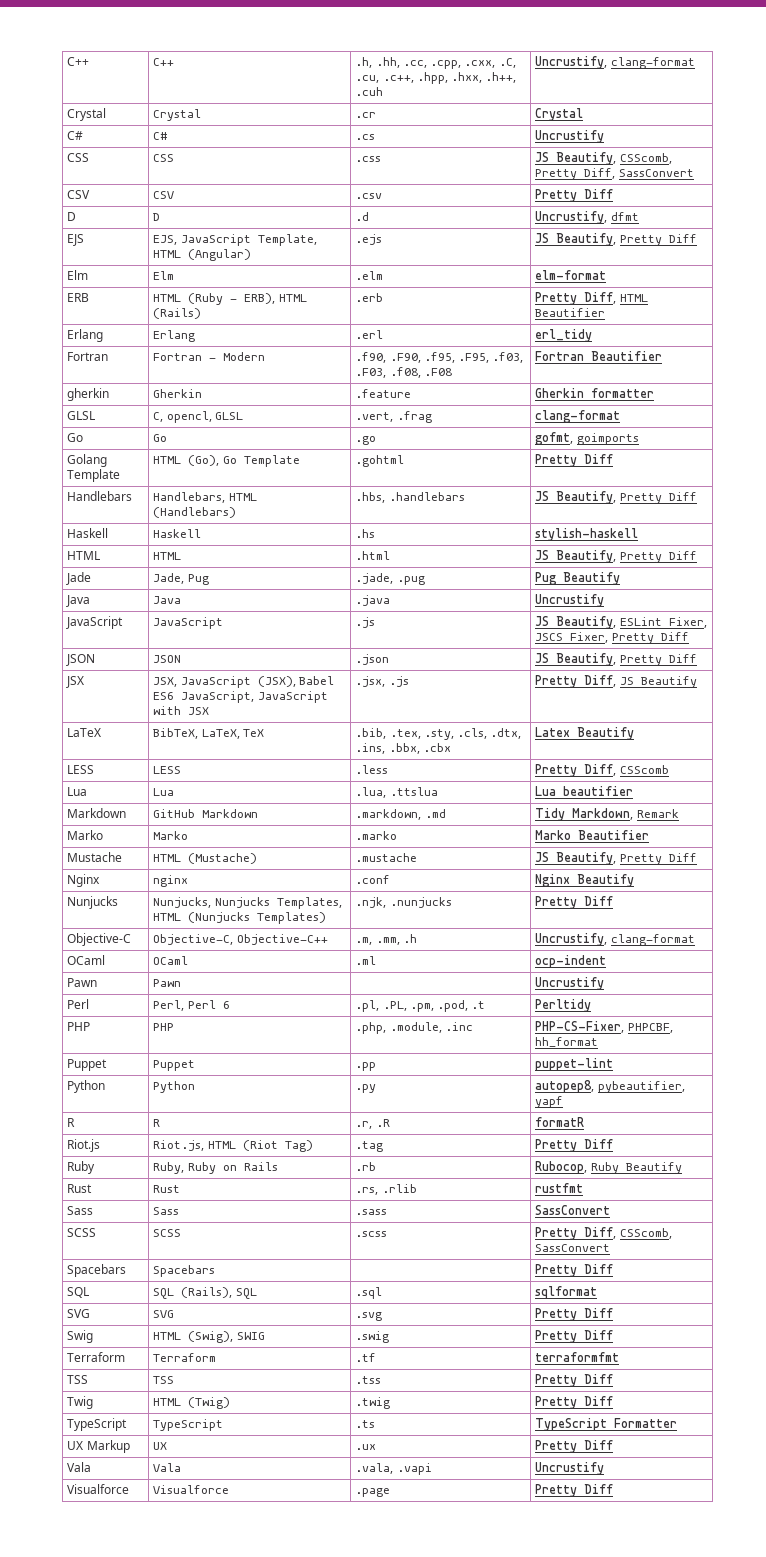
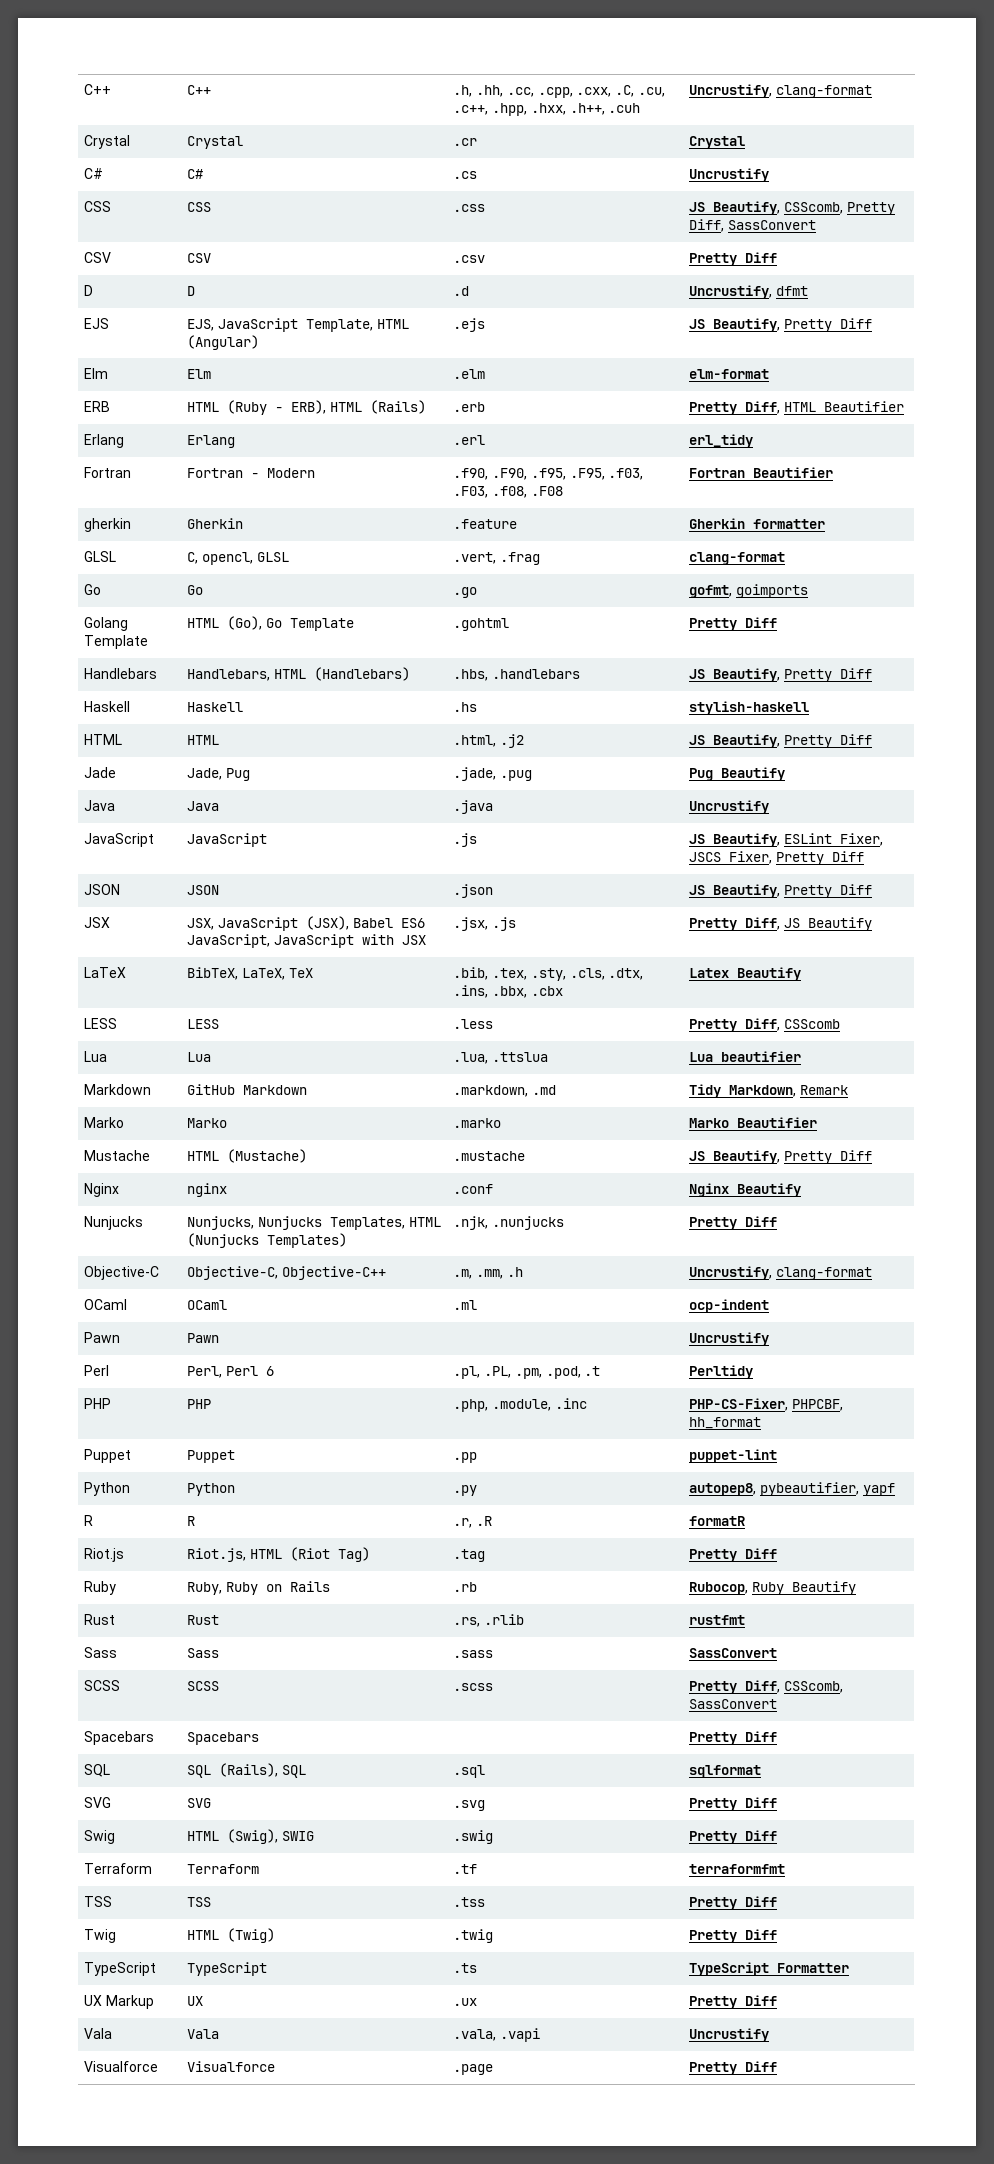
- HTML | HTML | .html | JS Beautify, Pretty Diff
+ HTML | HTML | .html, .j2 | JS Beautify, Pretty Diff

